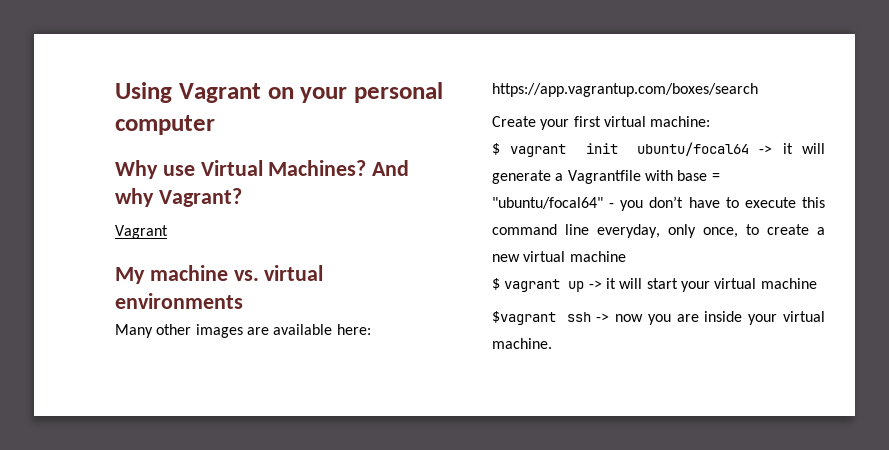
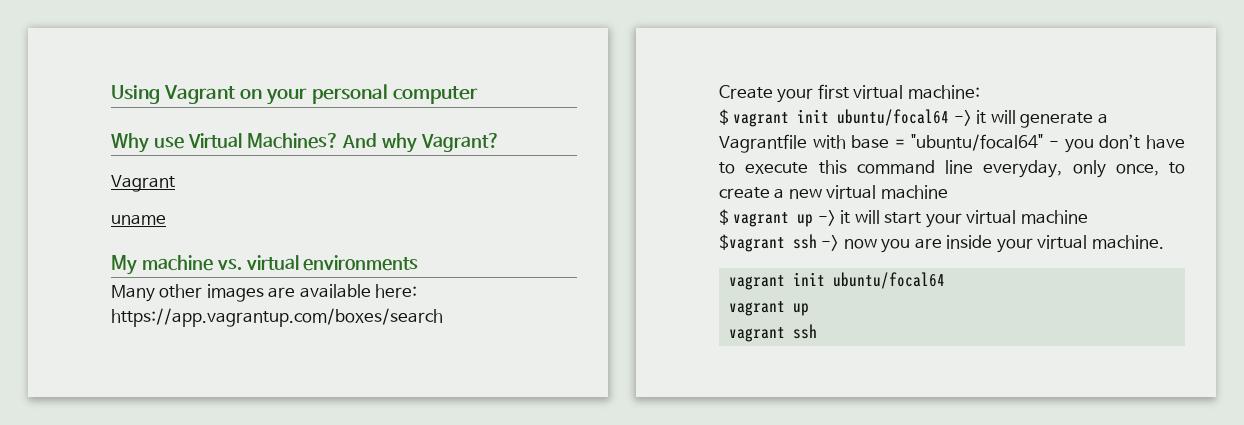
+ uname
  $vagrant ssh -> now you are inside your virtual machine.
+ vagrant init ubuntu/focal64
+ vagrant up
+ vagrant ssh

